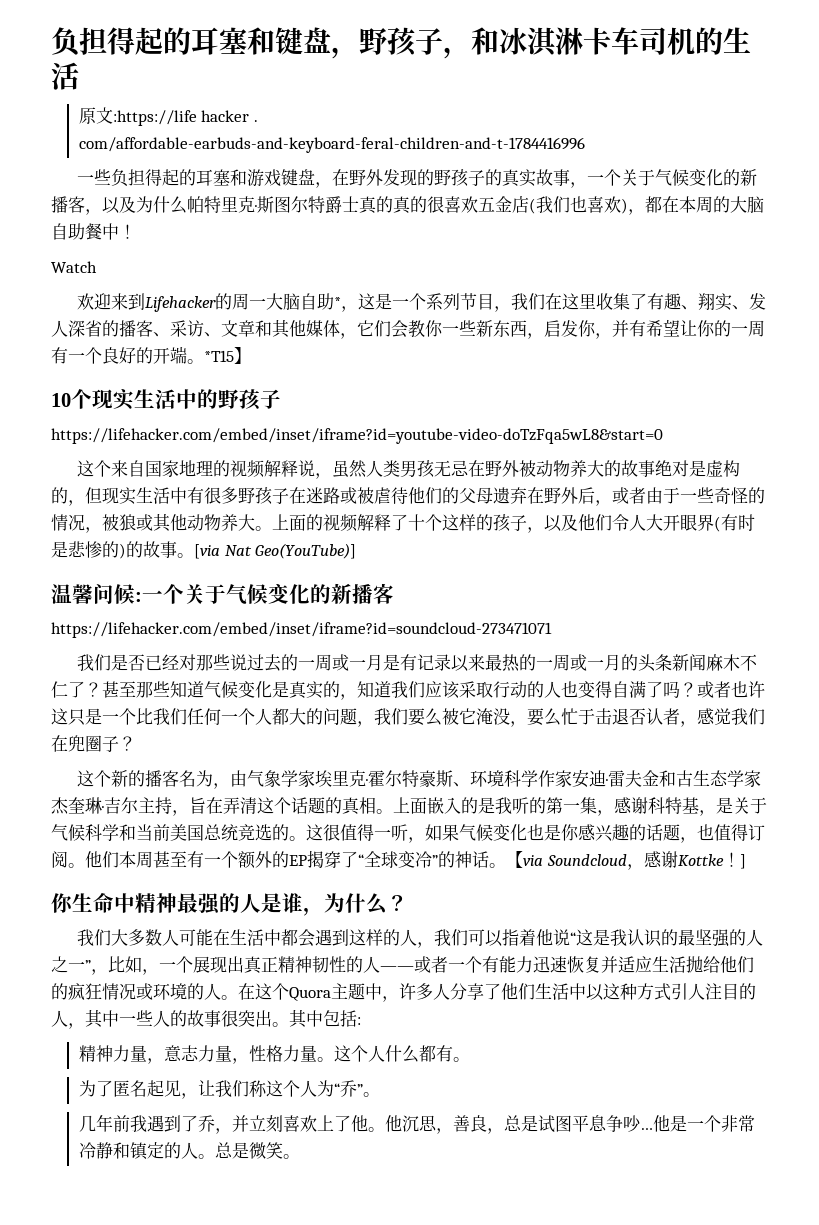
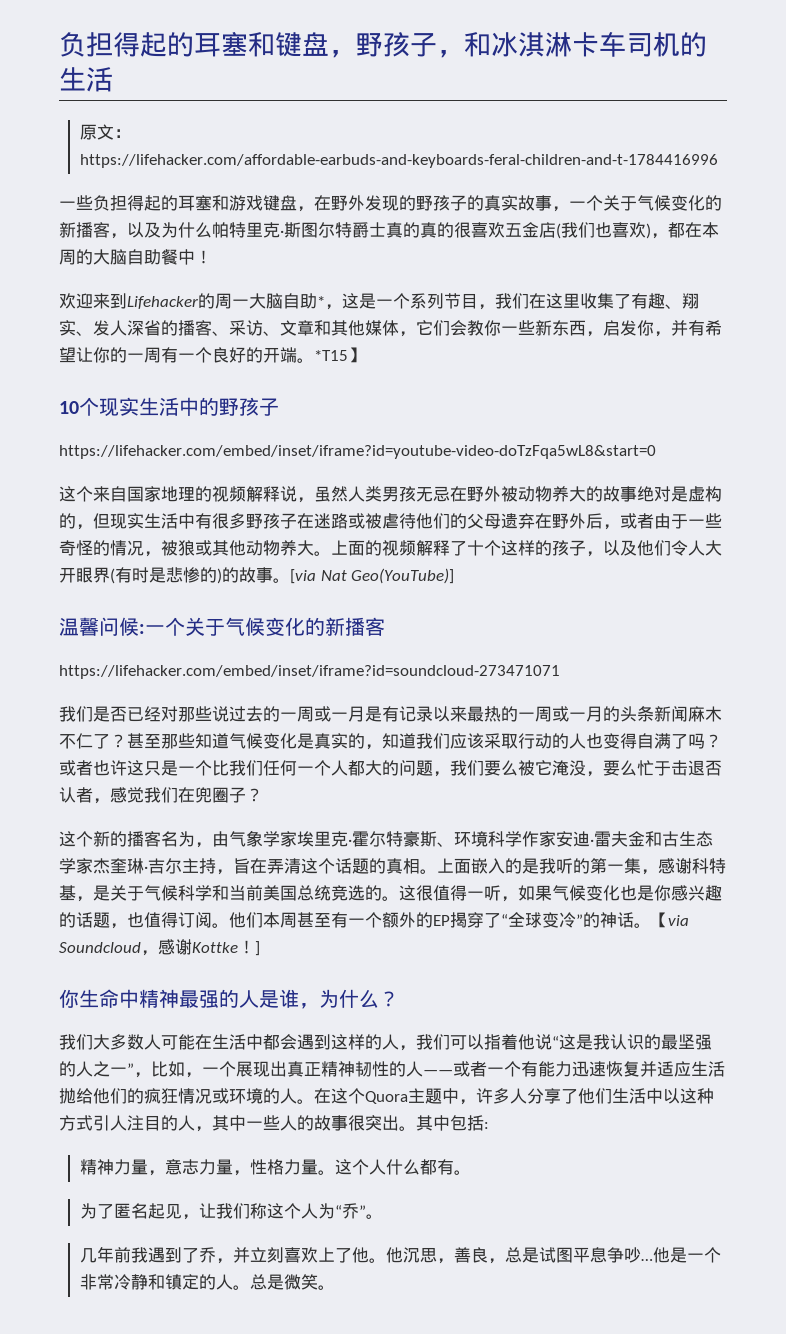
- 原文:https://life hacker . com/affordable-earbuds-and-keyboard-feral-children-and-t-1784416996
+ 原文：https://lifehacker.com/affordable-earbuds-and-keyboards-feral-children-and-t-1784416996
- Watch

